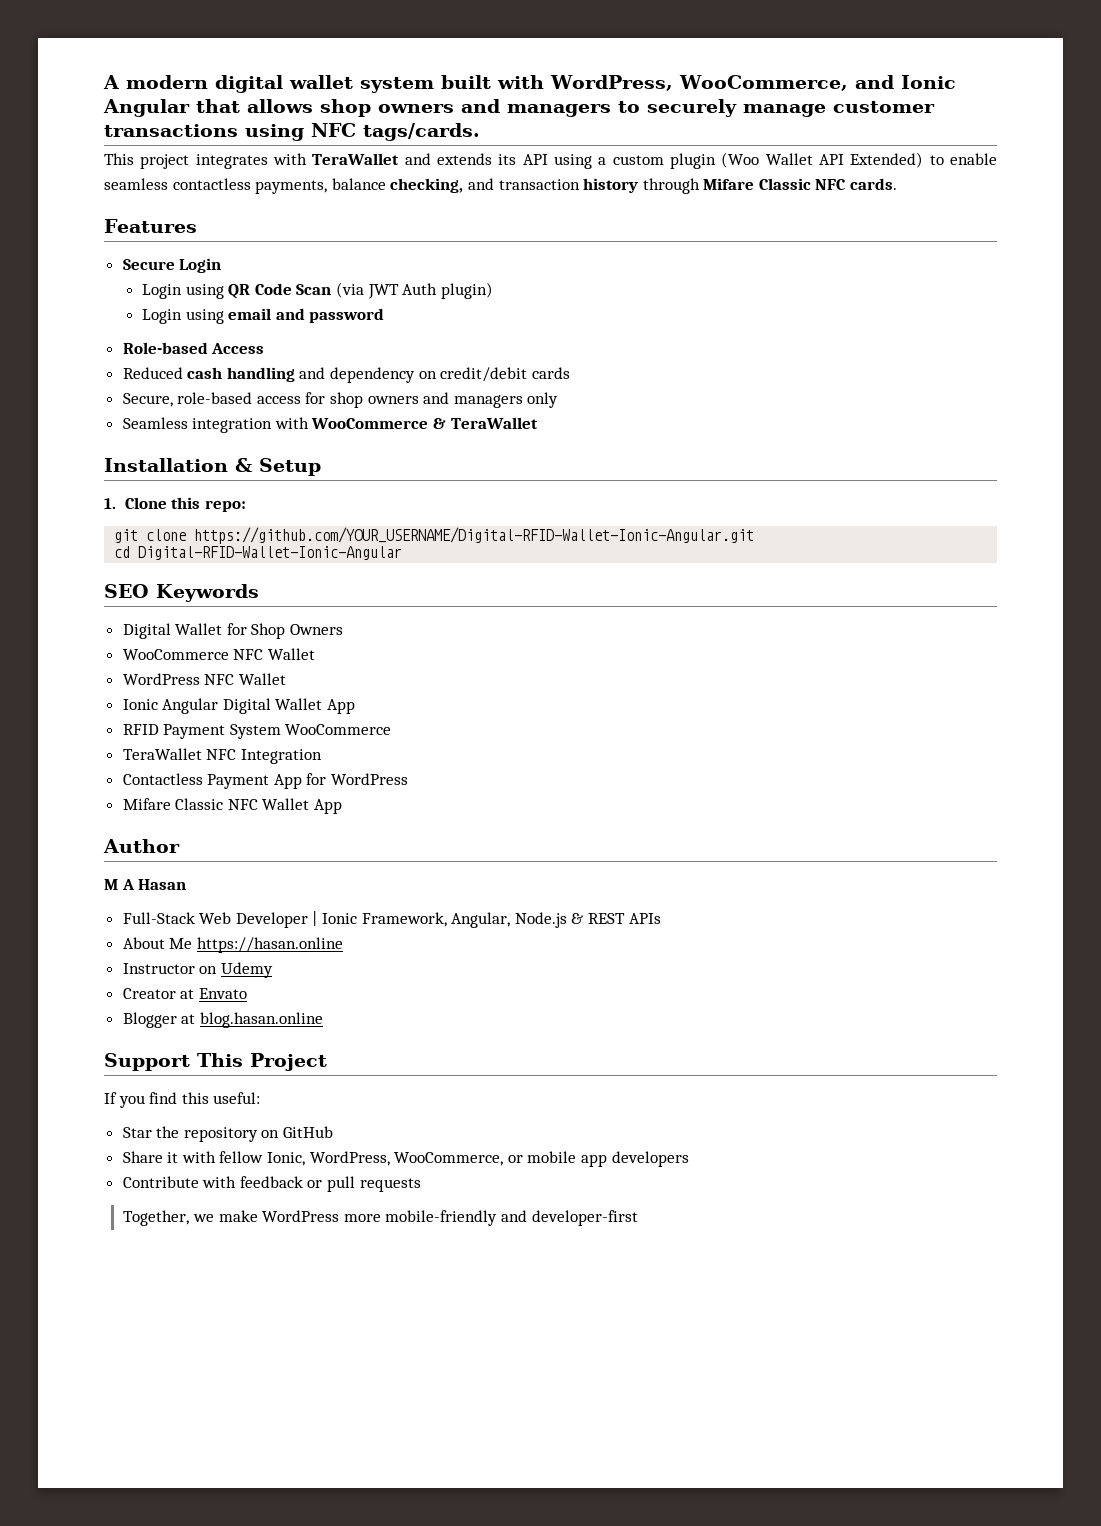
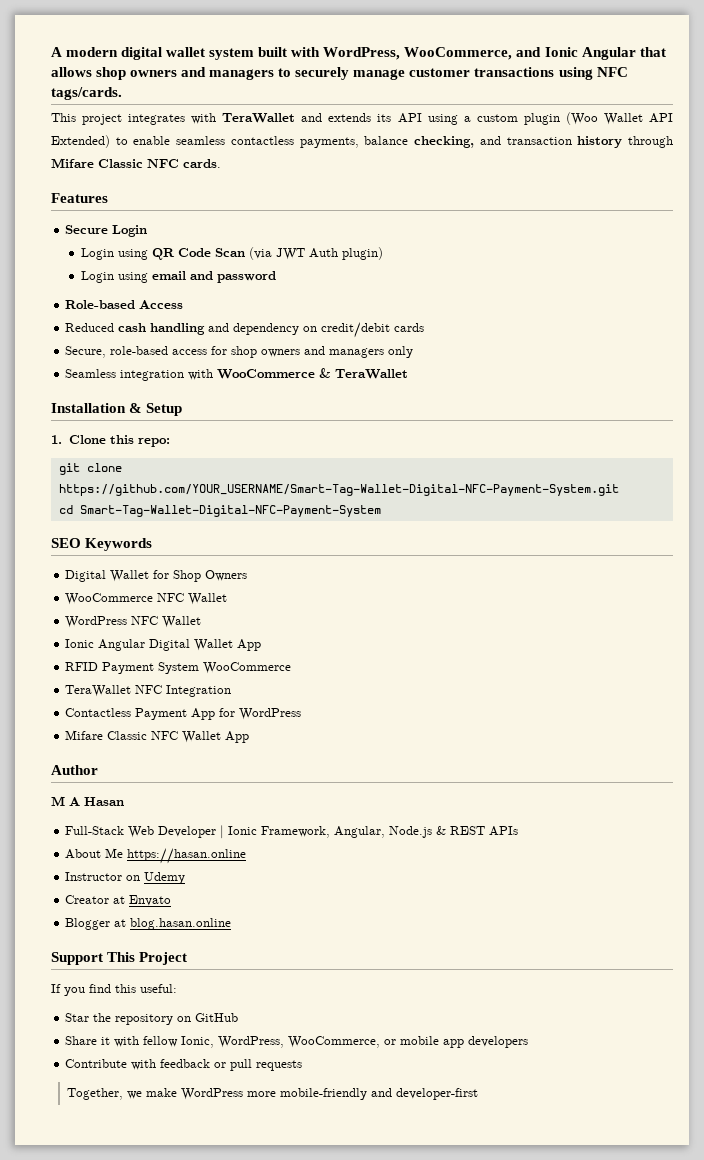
- git clone https://github.com/YOUR_USERNAME/Digital-RFID-Wallet-Ionic-Angular.git
+ git clone https://github.com/YOUR_USERNAME/Smart-Tag-Wallet-Digital-NFC-Payment-System.git
- cd Digital-RFID-Wallet-Ionic-Angular
+ cd Smart-Tag-Wallet-Digital-NFC-Payment-System

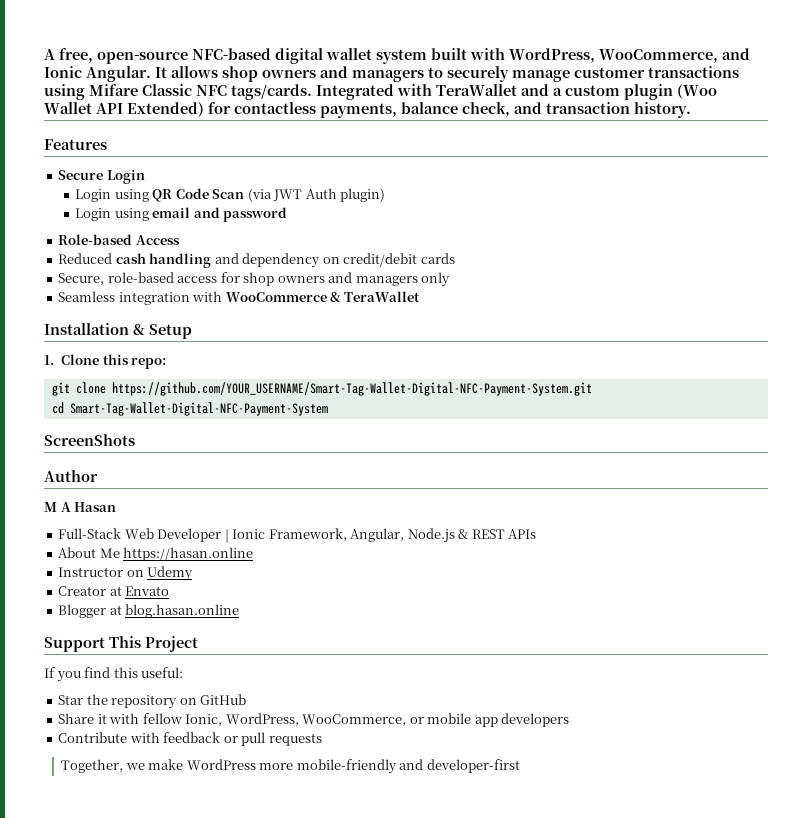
- A modern digital wallet system built with WordPress, WooCommerce, and Ionic Angular that allows shop owners and managers to securely manage customer transactions using NFC tags/cards.
- This project integrates with TeraWallet and extends its API using a custom plugin (Woo Wallet API Extended) to enable seamless contactless payments, balance checking, and transaction history through Mifare Classic NFC cards.
+ A free, open-source NFC-based digital wallet system built with WordPress, WooCommerce, and Ionic Angular. It allows shop owners and managers to securely manage customer transactions using Mifare Classic NFC tags/cards. Integrated with TeraWallet and a custom plugin (Woo Wallet API Extended) for contactless payments, balance check, and transaction history.
- SEO Keywords
- Digital Wallet for Shop Owners
- WooCommerce NFC Wallet
- WordPress NFC Wallet
- Ionic Angular Digital Wallet App
- RFID Payment System WooCommerce
- TeraWallet NFC Integration
- Contactless Payment App for WordPress
- Mifare Classic NFC Wallet App
+ ScreenShots

